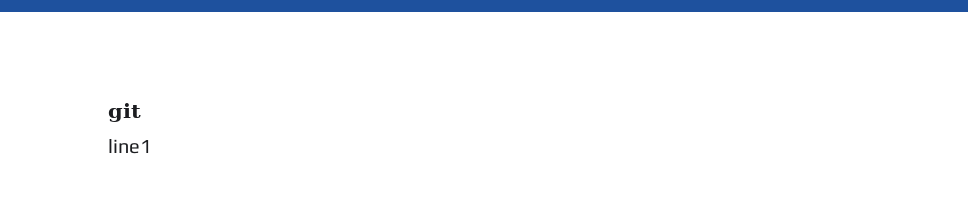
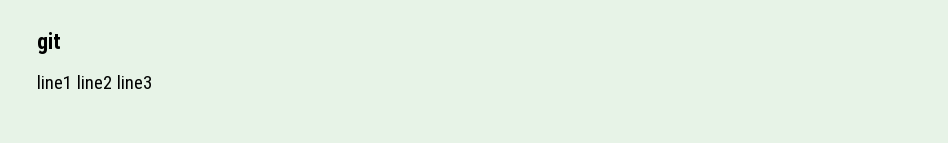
- line1
+ line1 line2 line3

